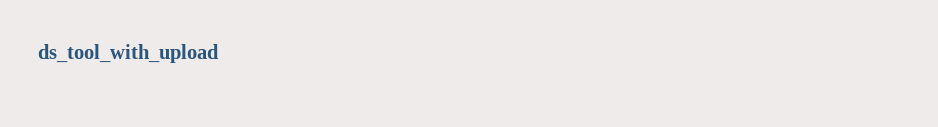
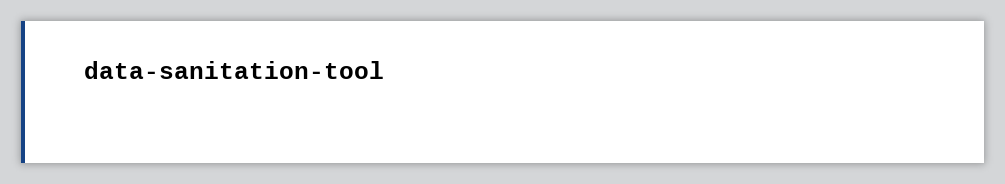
- ds_tool_with_upload
+ data-sanitation-tool

